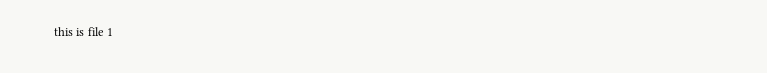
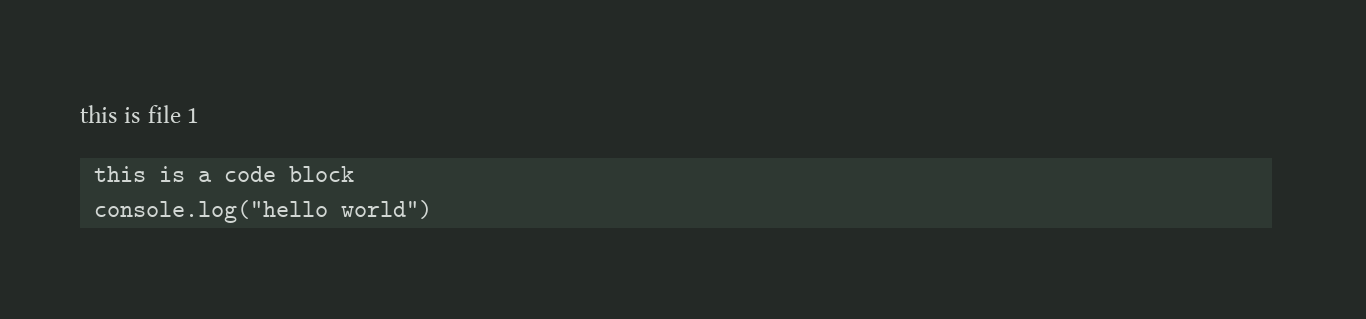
+ this is a code block
+ console.log("hello world")

